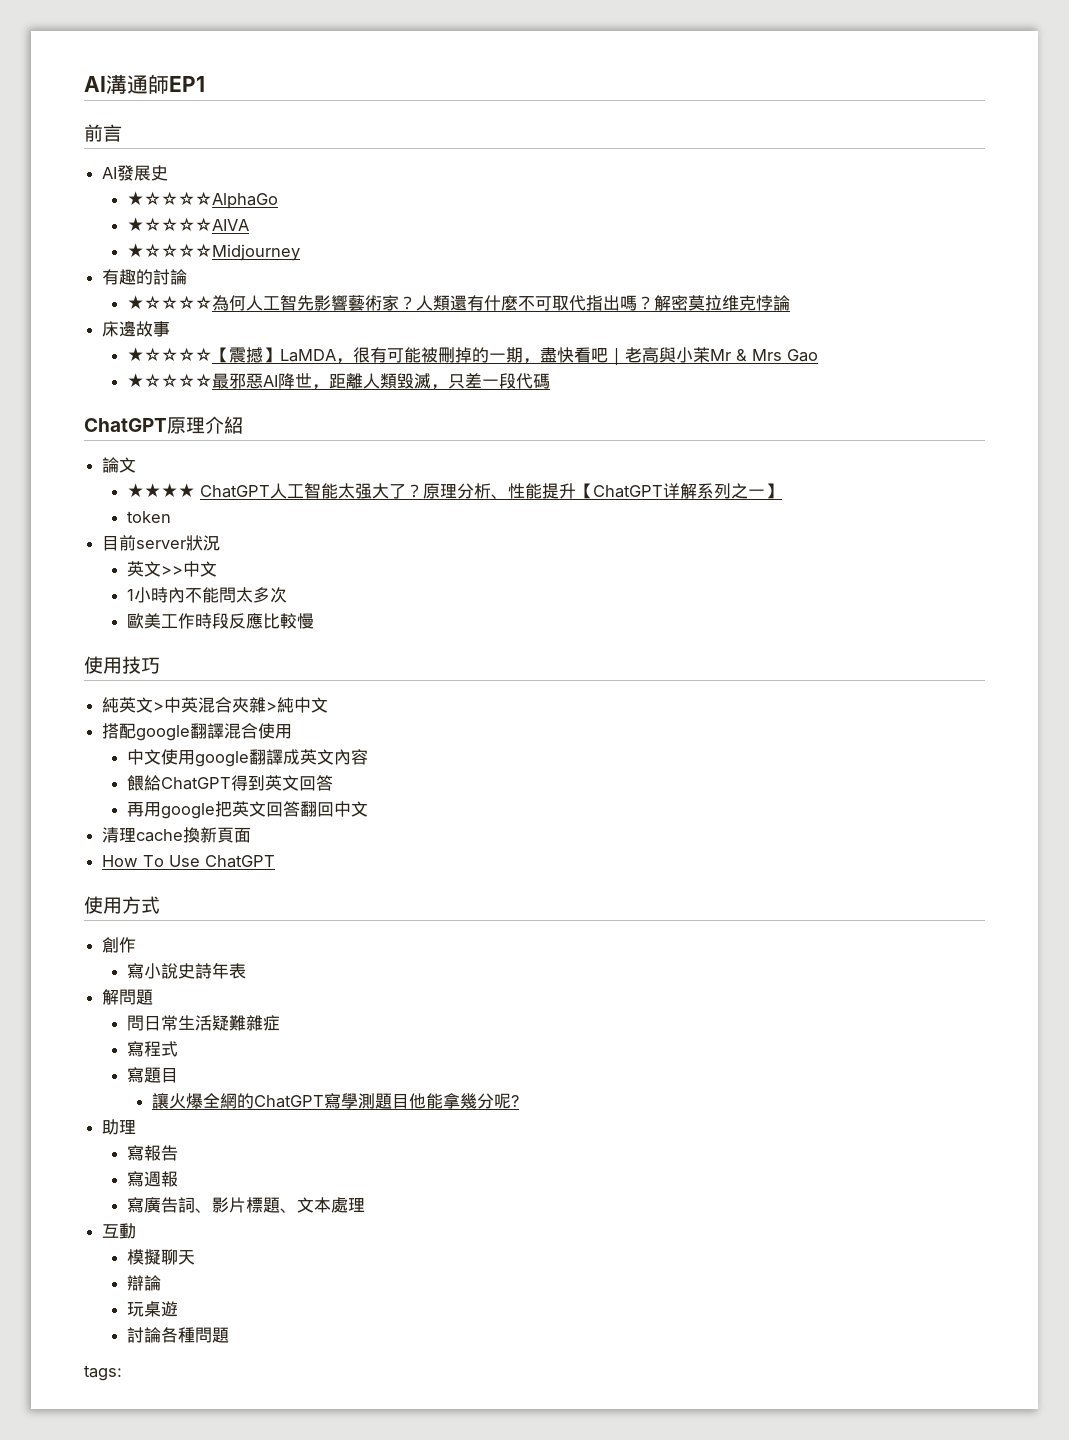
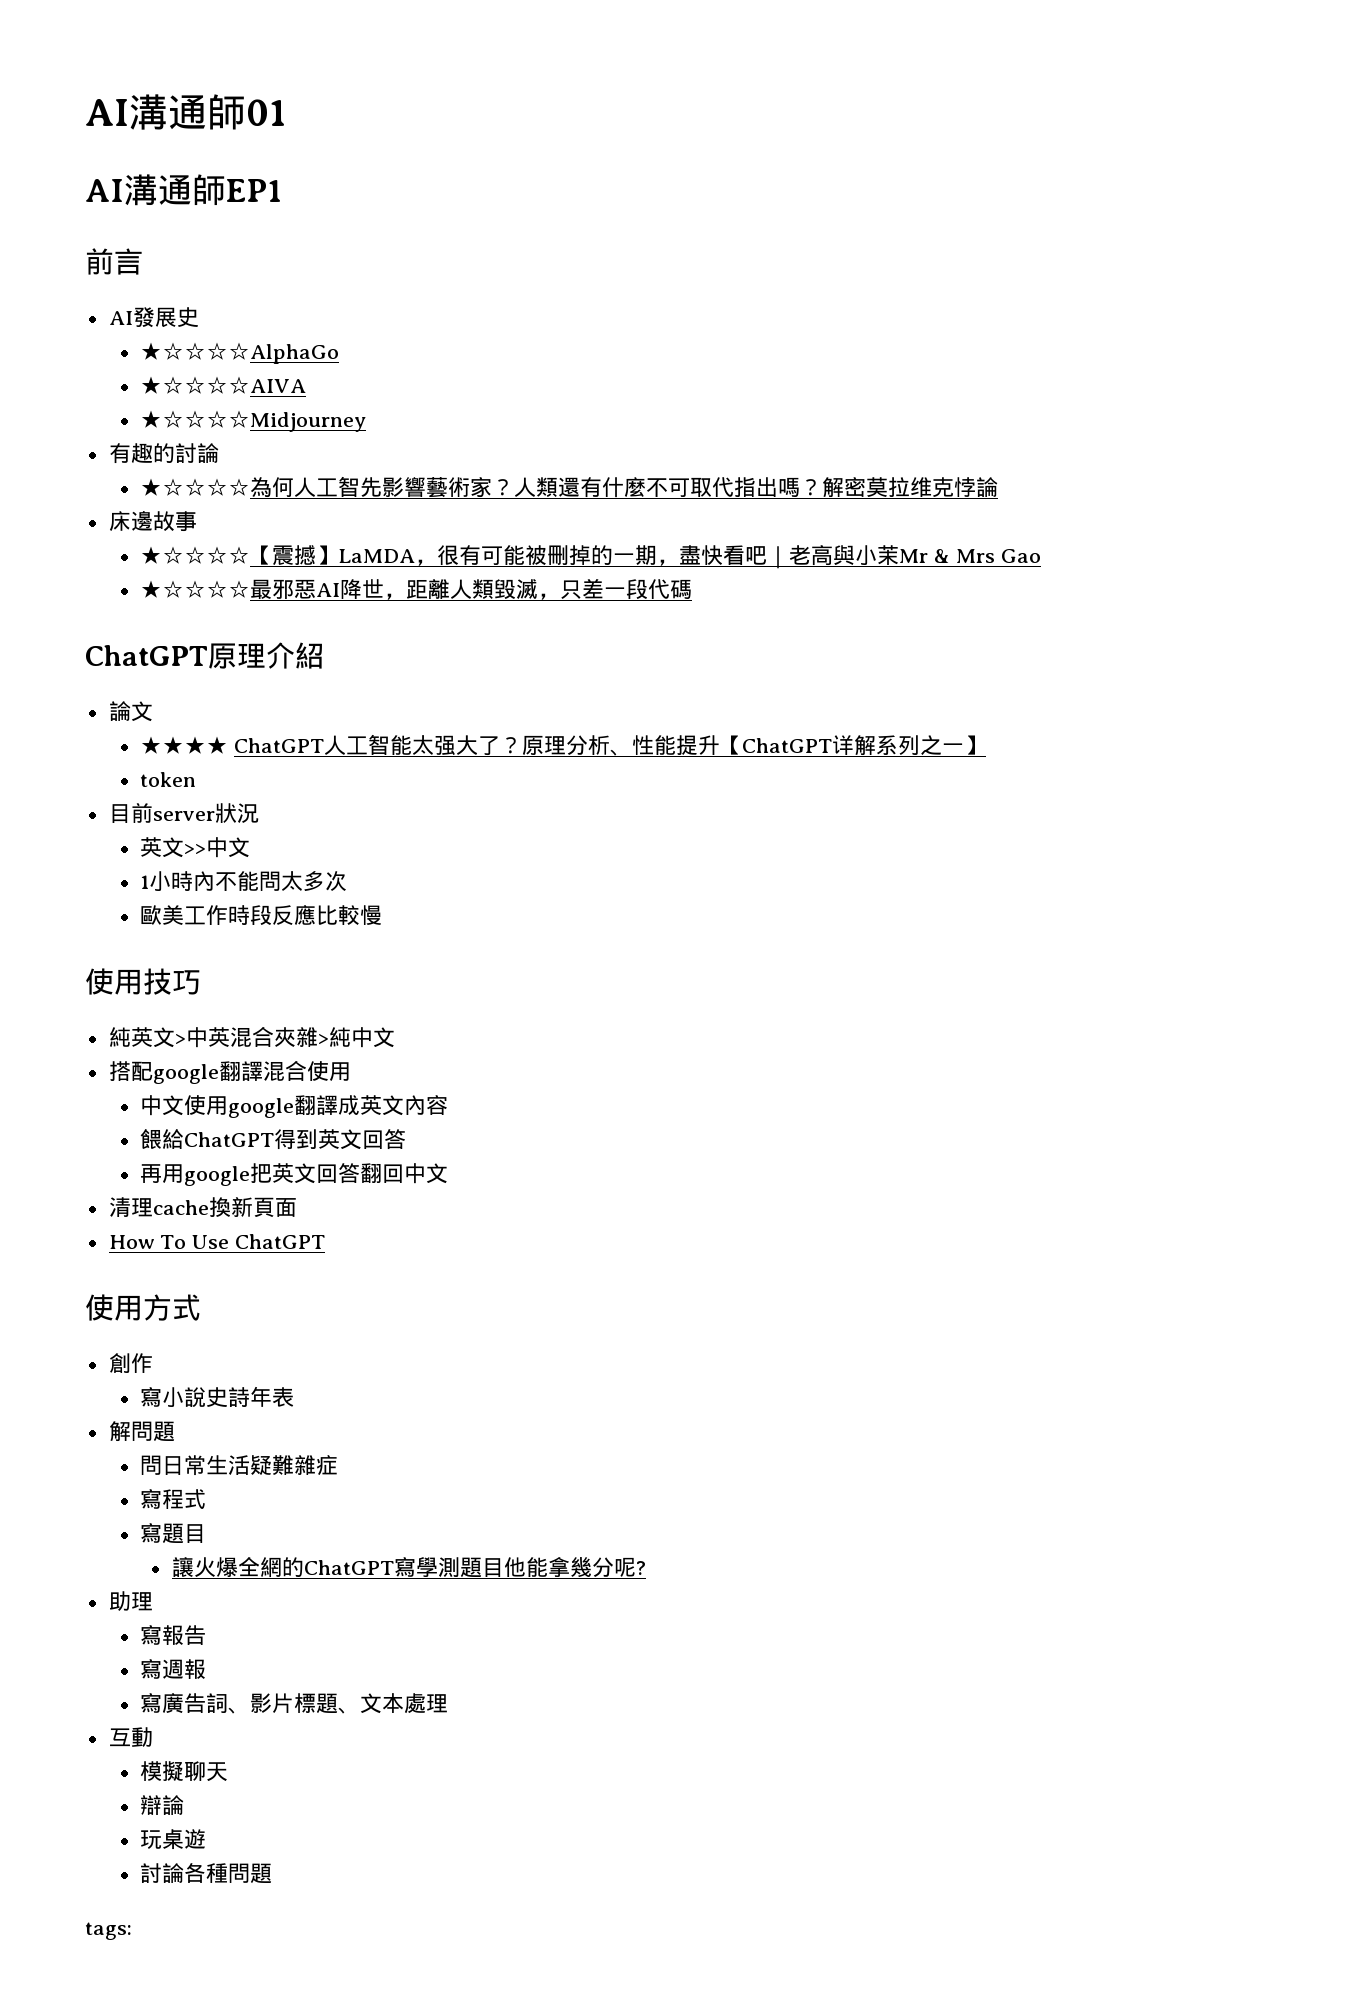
+ AI溝通師01

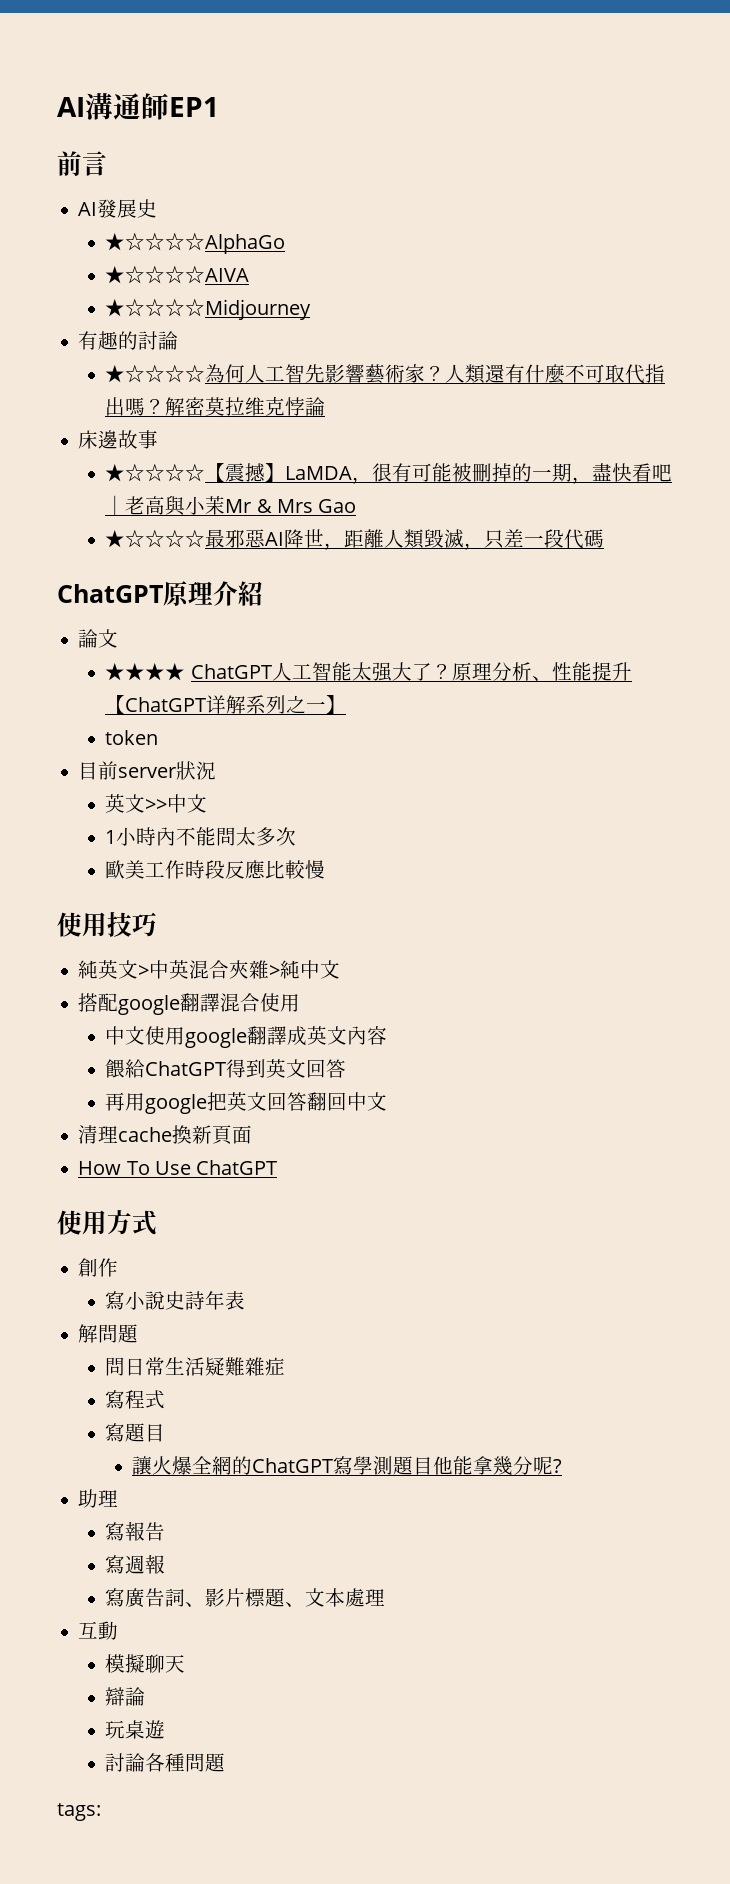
- AI溝通師01

